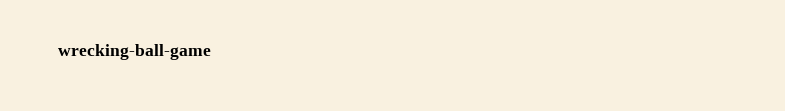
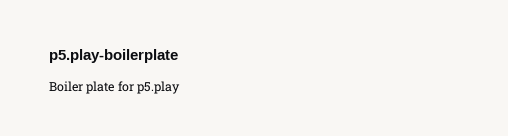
- wrecking-ball-game
+ p5.play-boilerplate
+ Boiler plate for p5.play

